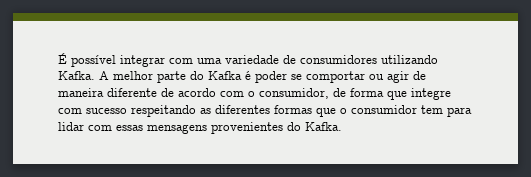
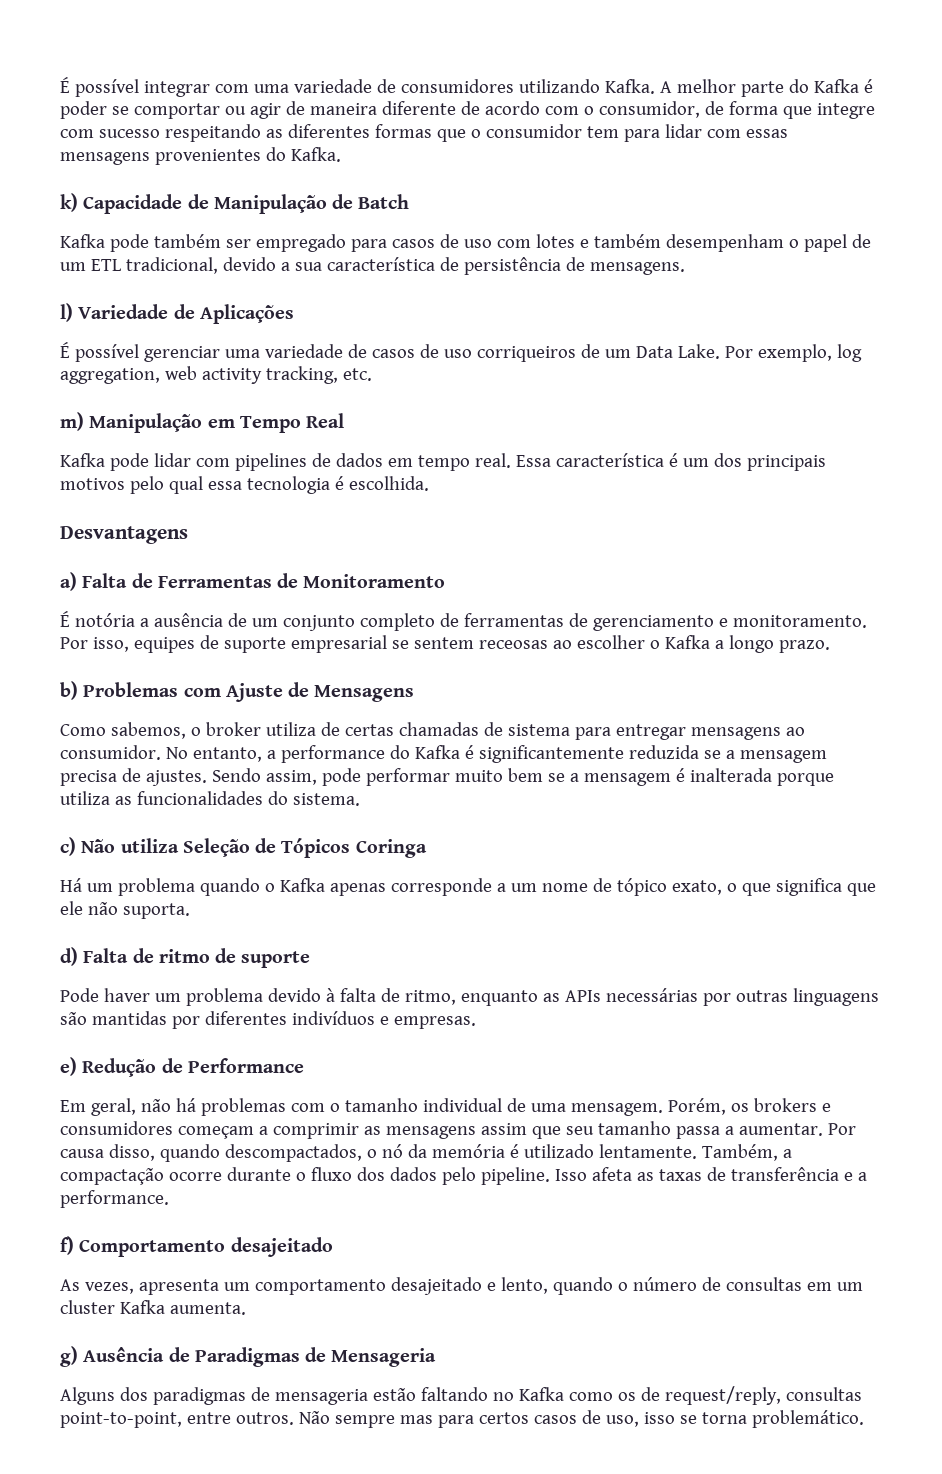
+ k) Capacidade de Manipulação de Batch
+ Kafka pode também ser empregado para casos de uso com lotes e também desempenham o papel de um ETL tradicional, devido a sua característica de persistência de mensagens.
+ l) Variedade de Aplicações
+ É possível gerenciar uma variedade de casos de uso corriqueiros de um Data Lake. Por exemplo, log aggregation, web activity tracking, etc.
+ m) Manipulação em Tempo Real
+ Kafka pode lidar com pipelines de dados em tempo real. Essa característica é um dos principais motivos pelo qual essa tecnologia é escolhida.
+ Desvantagens
+ a) Falta de Ferramentas de Monitoramento
+ É notória a ausência de um conjunto completo de ferramentas de gerenciamento e monitoramento. Por isso, equipes de suporte empresarial se sentem receosas ao escolher o Kafka a longo prazo.
+ b) Problemas com Ajuste de Mensagens
+ Como sabemos, o broker utiliza de certas chamadas de sistema para entregar mensagens ao consumidor. No entanto, a performance do Kafka é significantemente reduzida se a mensagem precisa de ajustes. Sendo assim, pode performar muito bem se a mensagem é inalterada porque utiliza as funcionalidades do sistema.
+ c) Não utiliza Seleção de Tópicos Coringa
+ Há um problema quando o Kafka apenas corresponde a um nome de tópico exato, o que significa que ele não suporta.
+ d) Falta de ritmo de suporte
+ Pode haver um problema devido à falta de ritmo, enquanto as APIs necessárias por outras linguagens são mantidas por diferentes indivíduos e empresas.
+ e) Redução de Performance
+ Em geral, não há problemas com o tamanho individual de uma mensagem. Porém, os brokers e consumidores começam a comprimir as mensagens assim que seu tamanho passa a aumentar. Por causa disso, quando descompactados, o nó da memória é utilizado lentamente. Também, a compactação ocorre durante o fluxo dos dados pelo pipeline. Isso afeta as taxas de transferência e a performance.
+ f) Comportamento desajeitado
+ As vezes, apresenta um comportamento desajeitado e lento, quando o número de consultas em um cluster Kafka aumenta.
+ g) Ausência de Paradigmas de Mensageria
+ Alguns dos paradigmas de mensageria estão faltando no Kafka como os de request/reply, consultas point-to-point, entre outros. Não sempre mas para certos casos de uso, isso se torna problemático.

